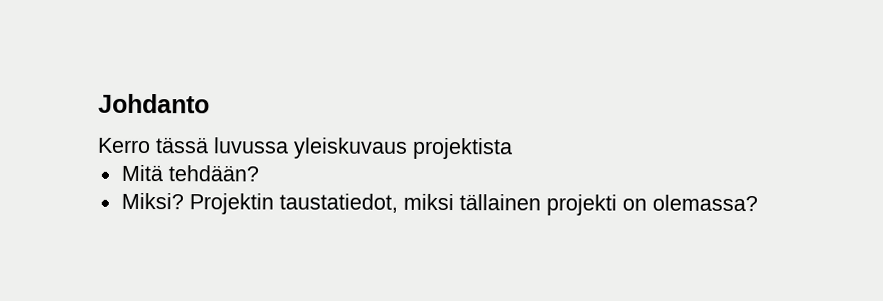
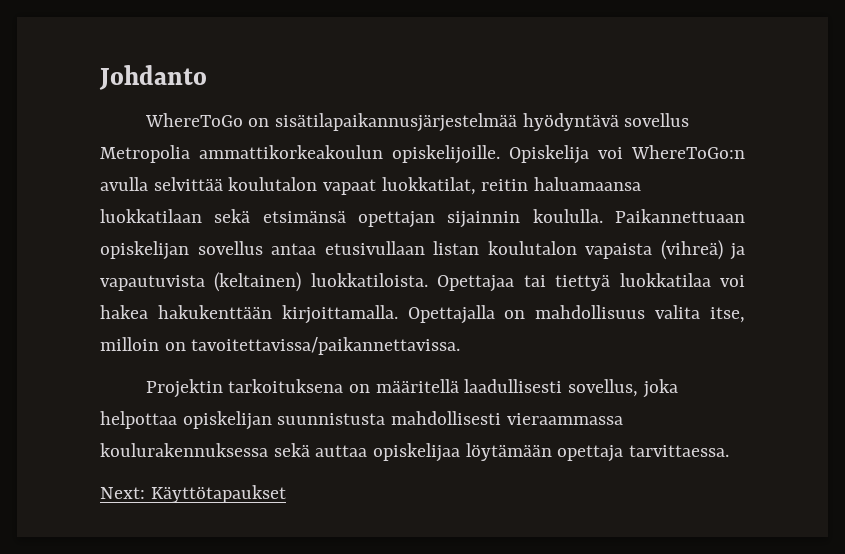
- Kerro tässä luvussa yleiskuvaus projektista
- Mitä tehdään?
- Miksi? Projektin taustatiedot, miksi tällainen projekti on olemassa?
+ WhereToGo on sisätilapaikannusjärjestelmää hyödyntävä sovellus Metropolia ammattikorkeakoulun opiskelijoille. Opiskelija voi WhereToGo:n avulla selvittää koulutalon vapaat luokkatilat, reitin haluamaansa luokkatilaan sekä etsimänsä opettajan sijainnin koululla. Paikannettuaan opiskelijan sovellus antaa etusivullaan listan koulutalon vapaista (vihreä) ja vapautuvista (keltainen) luokkatiloista. Opettajaa tai tiettyä luokkatilaa voi hakea hakukenttään kirjoittamalla. Opettajalla on mahdollisuus valita itse, milloin on tavoitettavissa/paikannettavissa.
+ Projektin tarkoituksena on määritellä laadullisesti sovellus, joka helpottaa opiskelijan suunnistusta mahdollisesti vieraammassa koulurakennuksessa sekä auttaa opiskelijaa löytämään opettaja tarvittaessa.
+ Next: Käyttötapaukset

